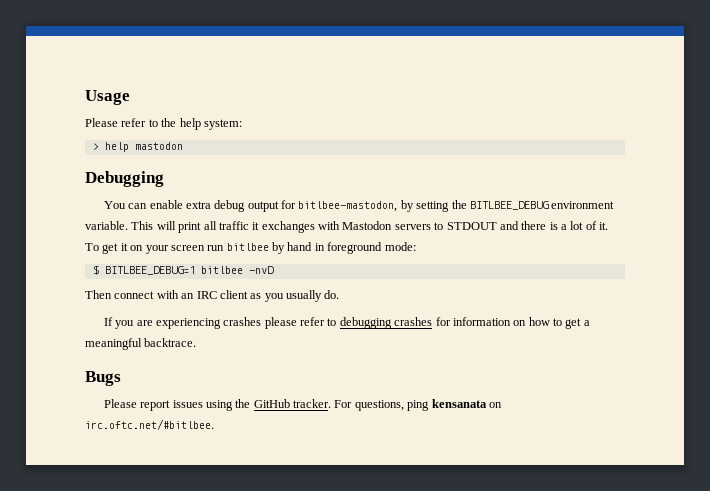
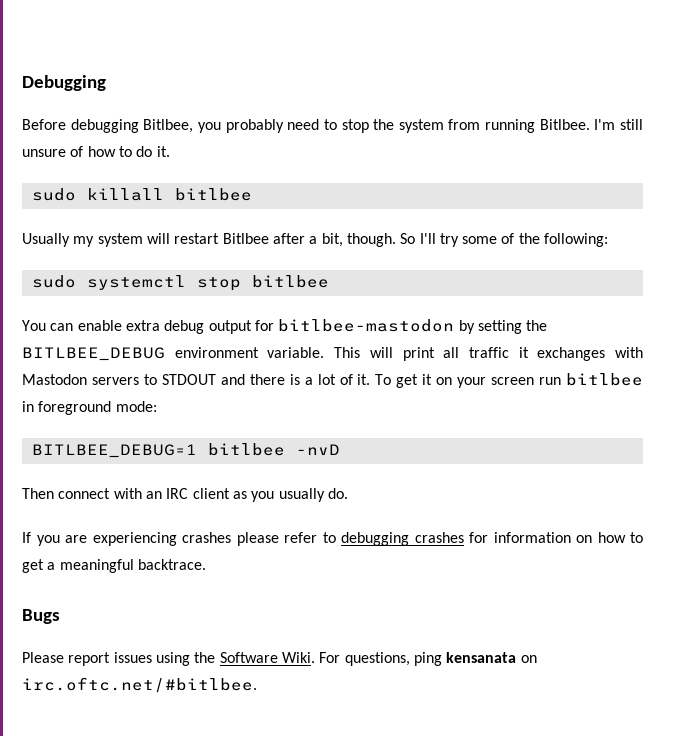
- Usage
- Please refer to the help system:
- > help mastodon
  Debugging
+ Before debugging Bitlbee, you probably need to stop the system from running Bitlbee. I'm still unsure of how to do it.
+ sudo killall bitlbee
+ Usually my system will restart Bitlbee after a bit, though. So I'll try some of the following:
+ sudo systemctl stop bitlbee
- You can enable extra debug output for bitlbee-mastodon, by setting the BITLBEE_DEBUG environment variable.
+ You can enable extra debug output for bitlbee-mastodon by setting the BITLBEE_DEBUG environment variable.
- To get it on your screen run bitlbee by hand in foreground mode:
+ To get it on your screen run bitlbee in foreground mode:
- $ BITLBEE_DEBUG=1 bitlbee -nvD
+ BITLBEE_DEBUG=1 bitlbee -nvD
- Please report issues using the GitHub tracker.
+ Please report issues using the Software Wiki.

